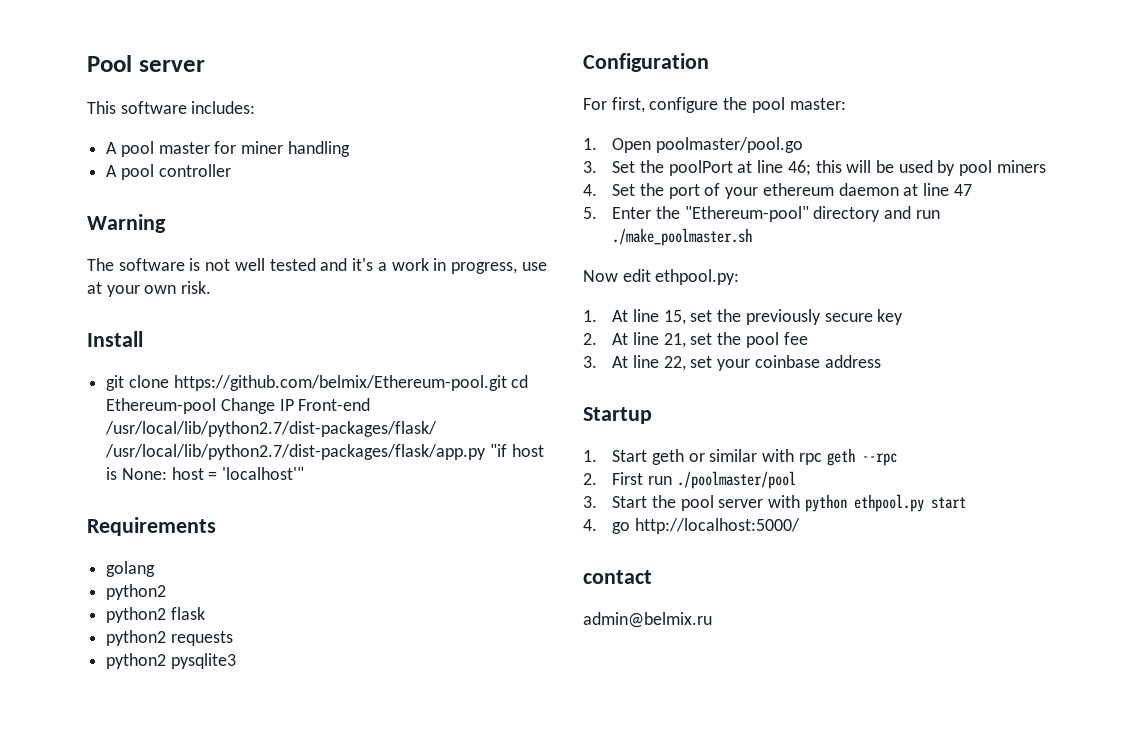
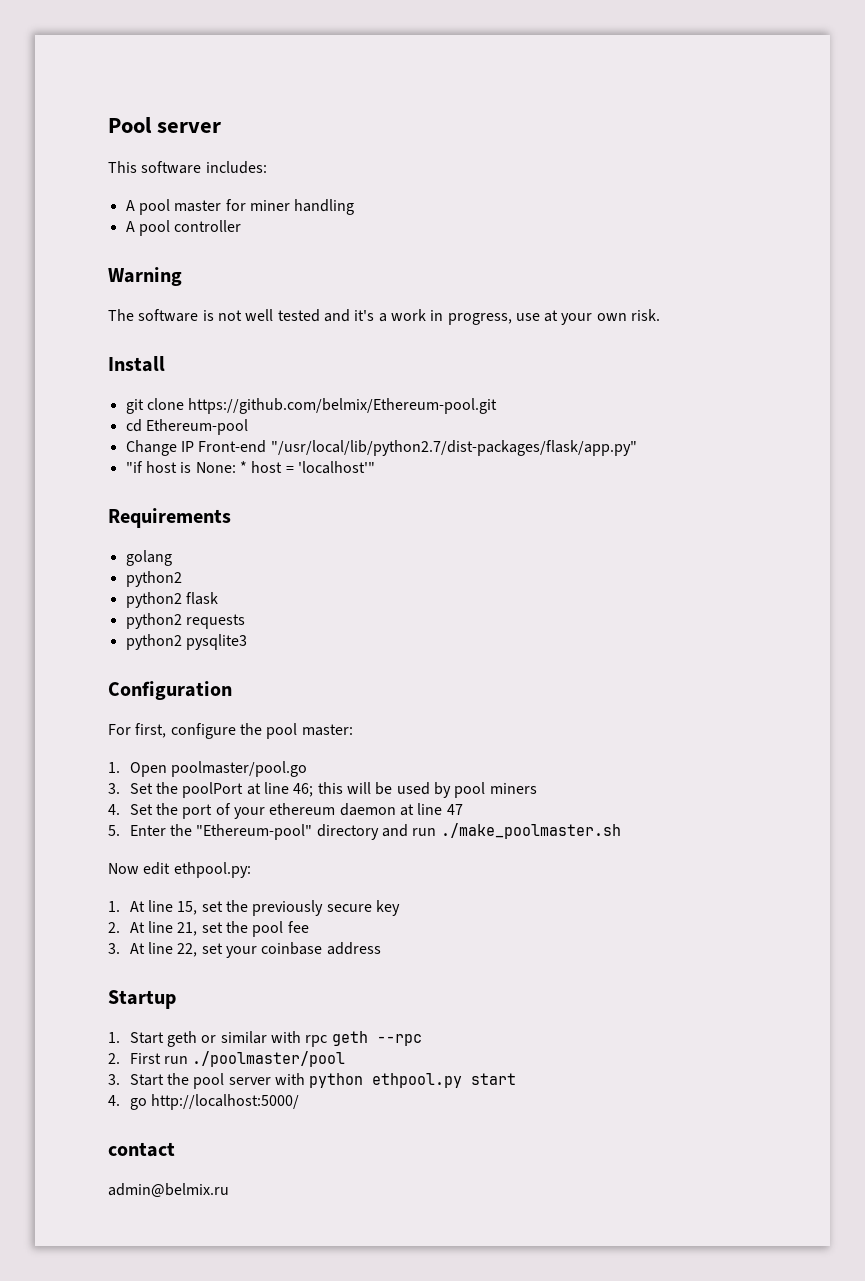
- git clone https://github.com/belmix/Ethereum-pool.git cd Ethereum-pool Change IP Front-end /usr/local/lib/python2.7/dist-packages/flask/ /usr/local/lib/python2.7/dist-packages/flask/app.py "if host is None: host = 'localhost'"
+ git clone https://github.com/belmix/Ethereum-pool.git
+ cd Ethereum-pool
+ Change IP Front-end "/usr/local/lib/python2.7/dist-packages/flask/app.py"
+ "if host is None: * host = 'localhost'"

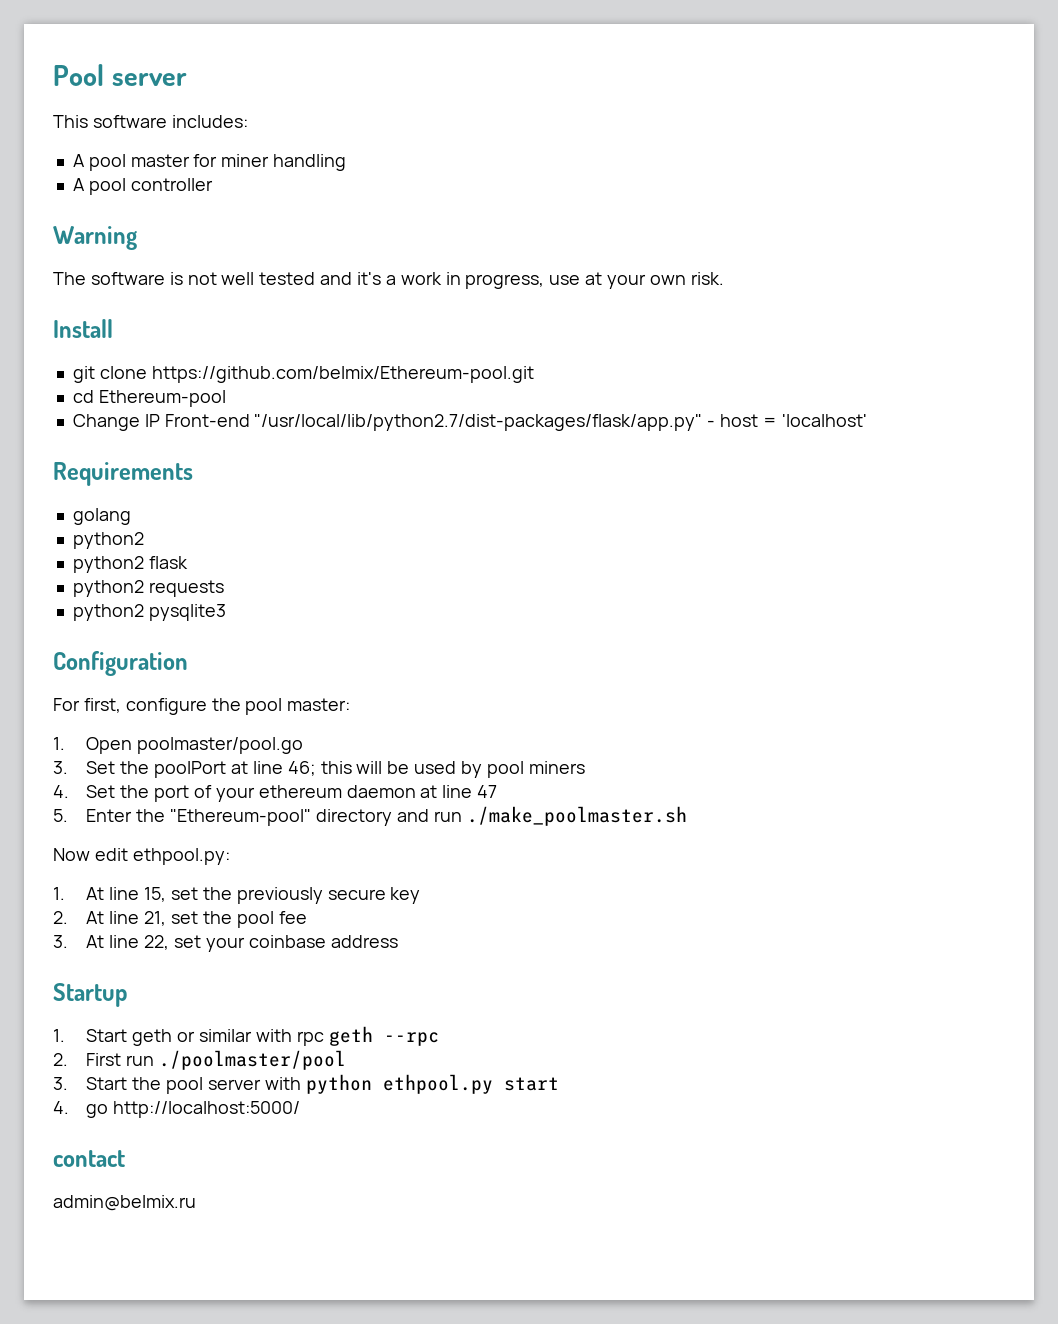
- Change IP Front-end "/usr/local/lib/python2.7/dist-packages/flask/app.py"
- "if host is None: * host = 'localhost'"
+ Change IP Front-end "/usr/local/lib/python2.7/dist-packages/flask/app.py" - host = 'localhost'

